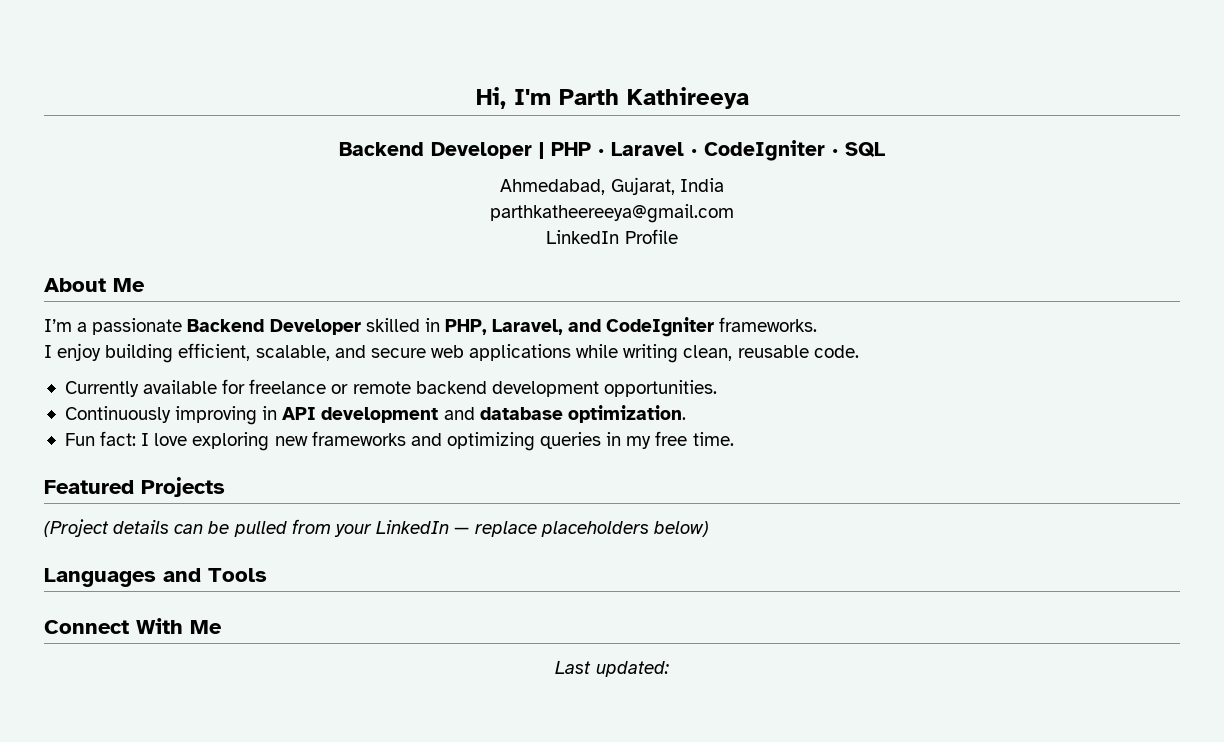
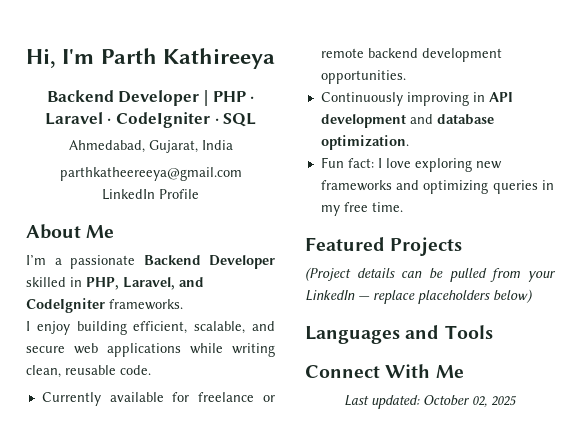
- Last updated:
+ Last updated: October 02, 2025

